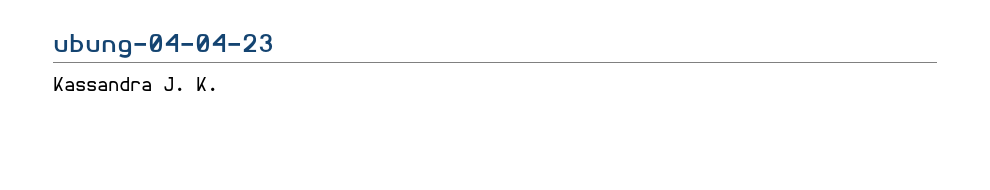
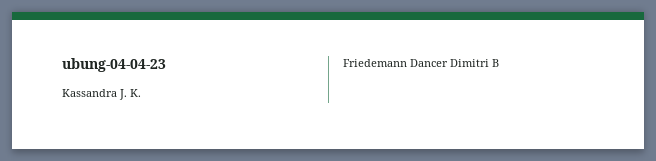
+ Friedemann Dancer Dimitri B

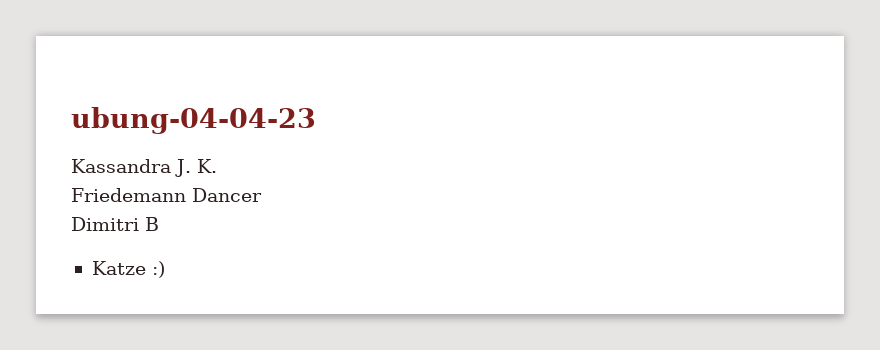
- Friedemann Dancer Dimitri B
+ Friedemann Dancer
+ Dimitri B
+ Katze :)

